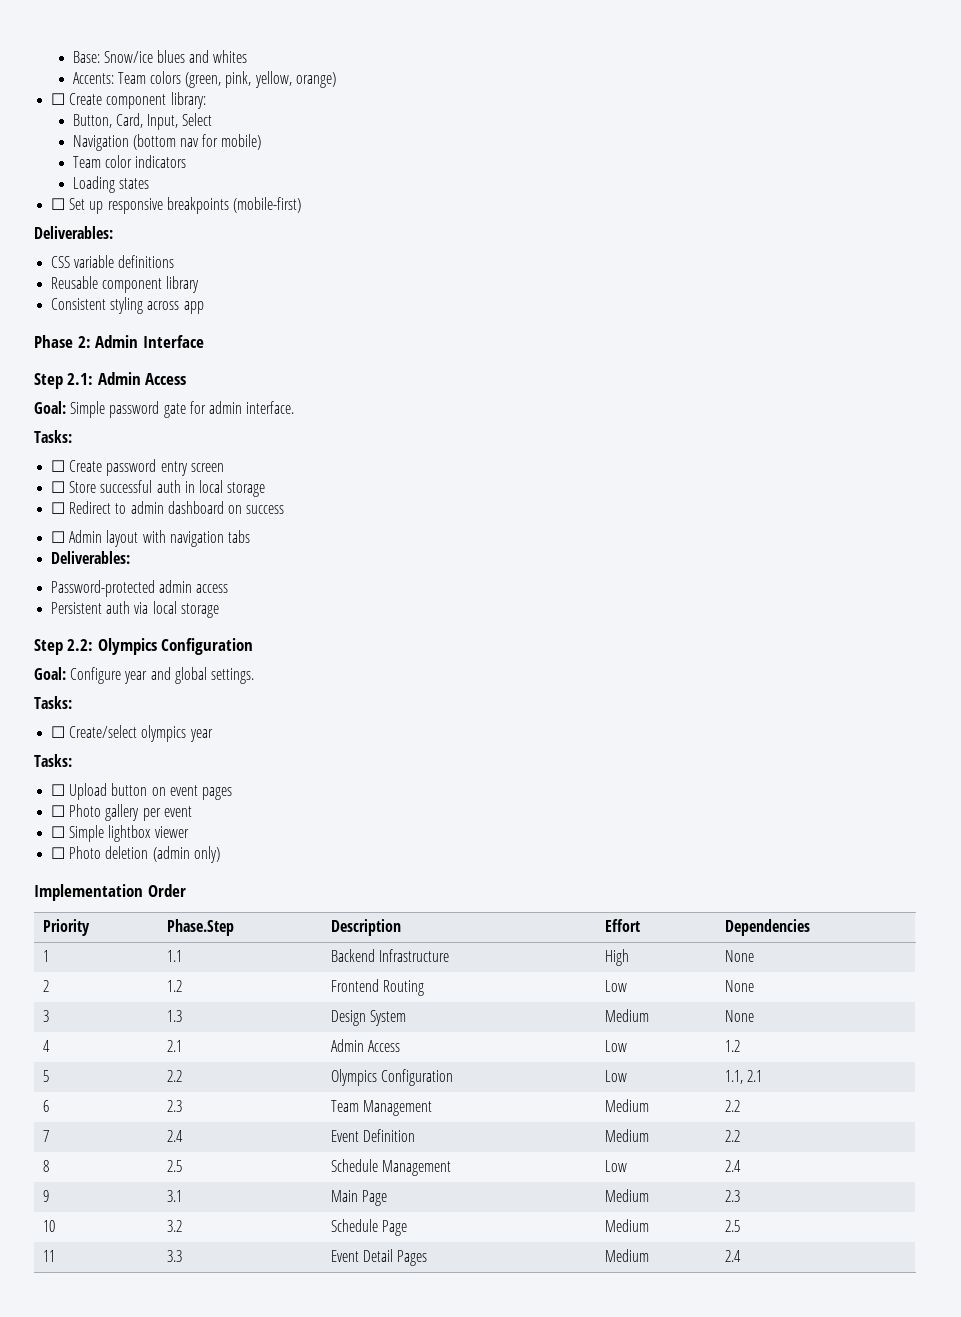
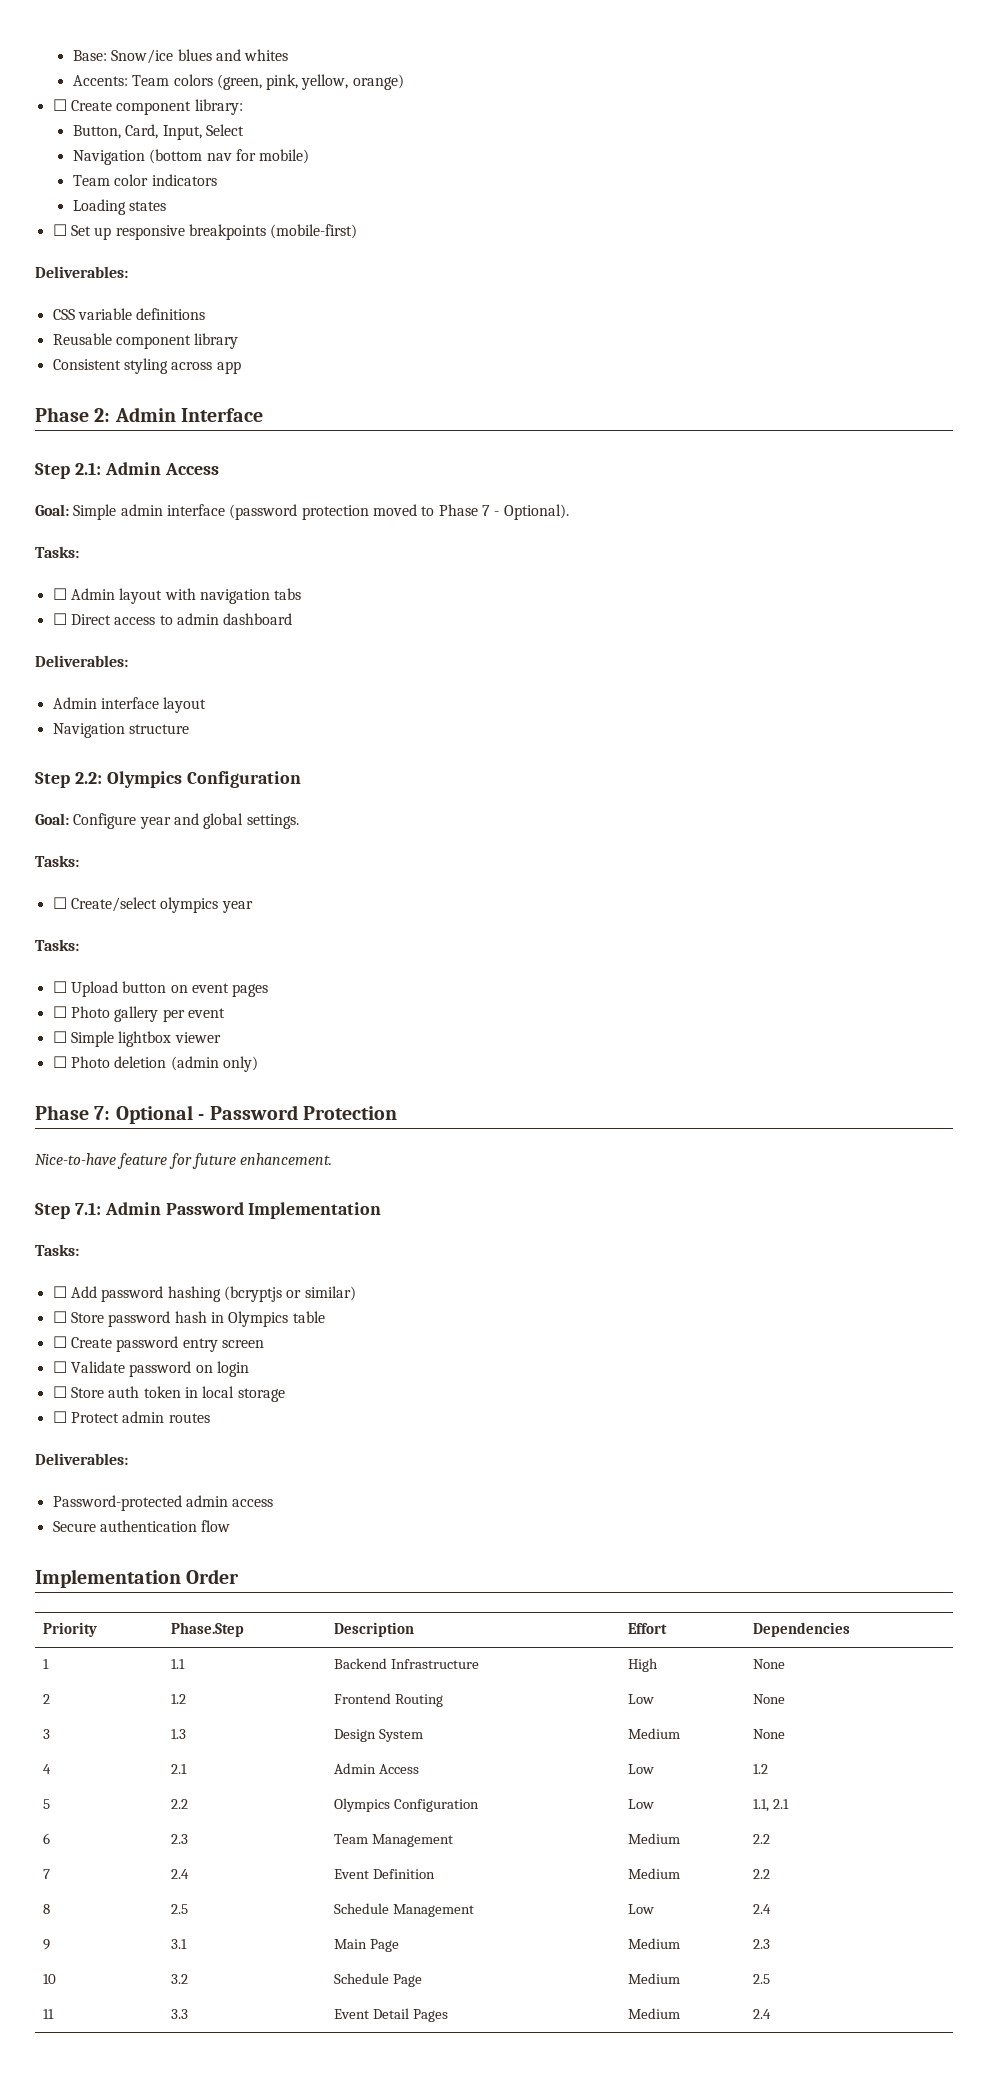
- Goal: Simple password gate for admin interface.
+ Goal: Simple admin interface (password protection moved to Phase 7 - Optional).
  Tasks:
- ☐ Create password entry screen
- ☐ Store successful auth in local storage
- ☐ Redirect to admin dashboard on success
  ☐ Admin layout with navigation tabs
+ ☐ Direct access to admin dashboard
  Deliverables:
- Password-protected admin access
- Persistent auth via local storage
+ Admin interface layout
+ Navigation structure
+ Phase 7: Optional - Password Protection
+ Nice-to-have feature for future enhancement.
+ Step 7.1: Admin Password Implementation
+ Tasks:
+ ☐ Add password hashing (bcryptjs or similar)
+ ☐ Store password hash in Olympics table
+ ☐ Create password entry screen
+ ☐ Validate password on login
+ ☐ Store auth token in local storage
+ ☐ Protect admin routes
+ Deliverables:
+ Password-protected admin access
+ Secure authentication flow

